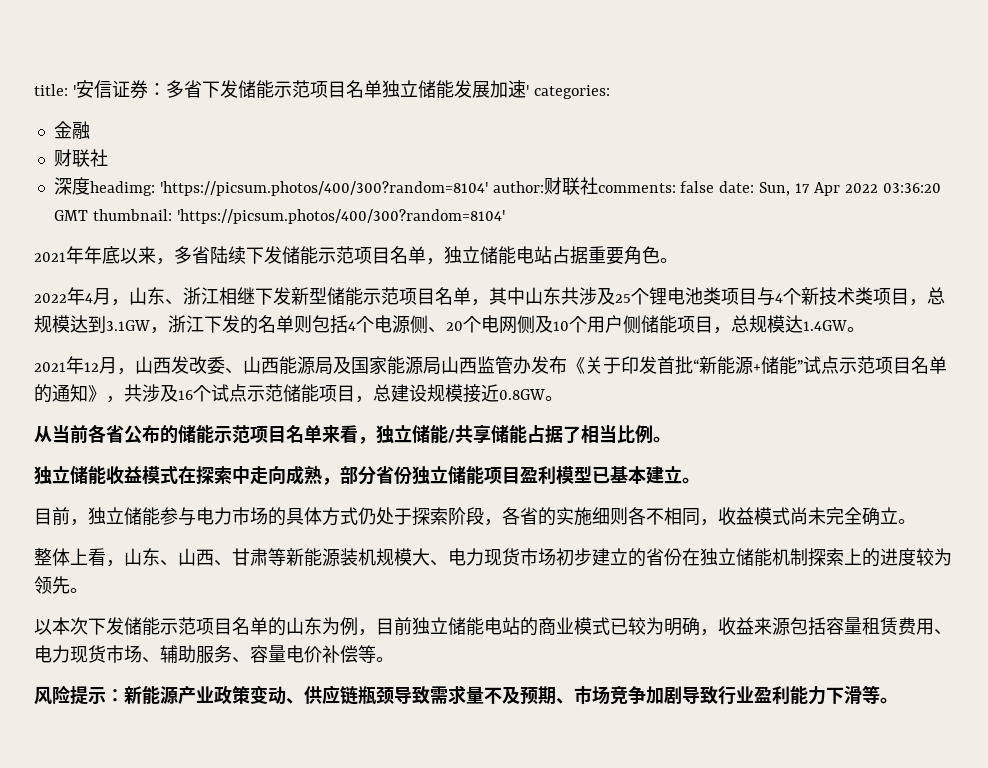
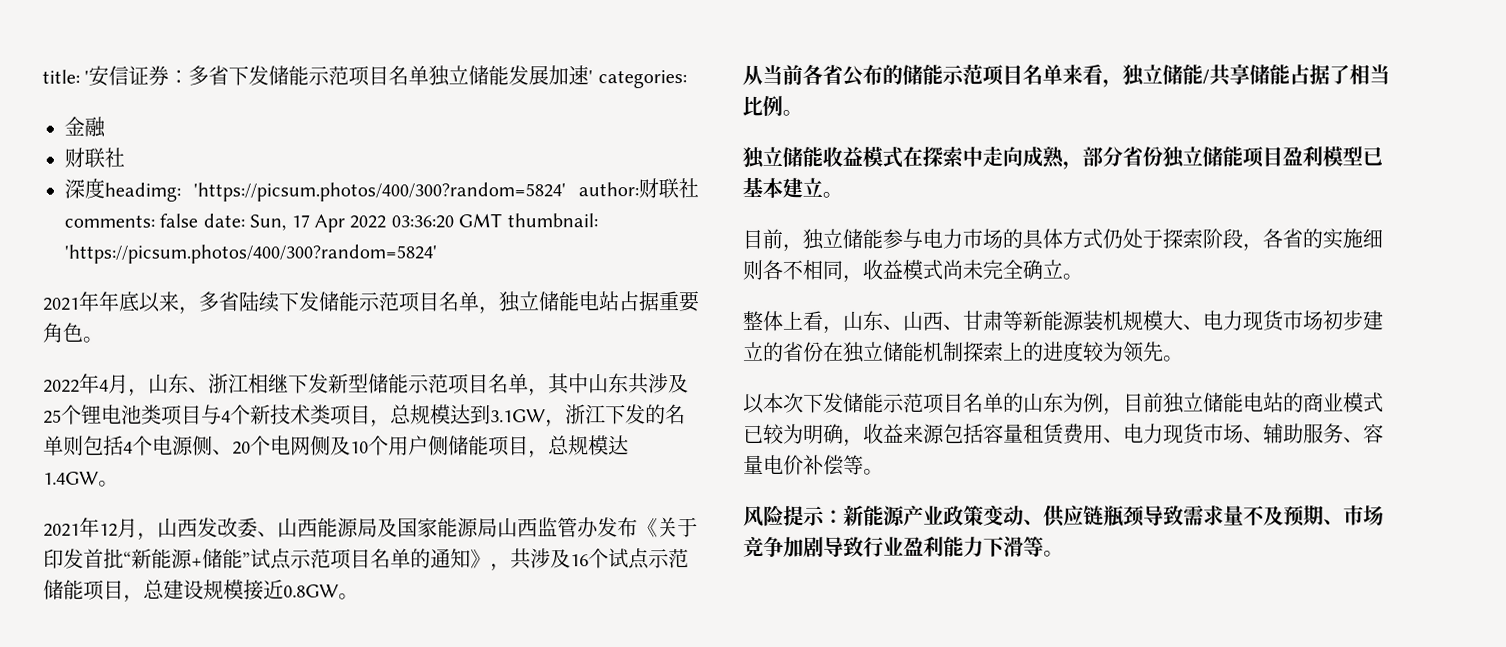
- 深度headimg: 'https://picsum.photos/400/300?random=8104' author:财联社comments: false date: Sun, 17 Apr 2022 03:36:20 GMT thumbnail: 'https://picsum.photos/400/300?random=8104'
+ 深度headimg: 'https://picsum.photos/400/300?random=5824' author:财联社comments: false date: Sun, 17 Apr 2022 03:36:20 GMT thumbnail: 'https://picsum.photos/400/300?random=5824'

